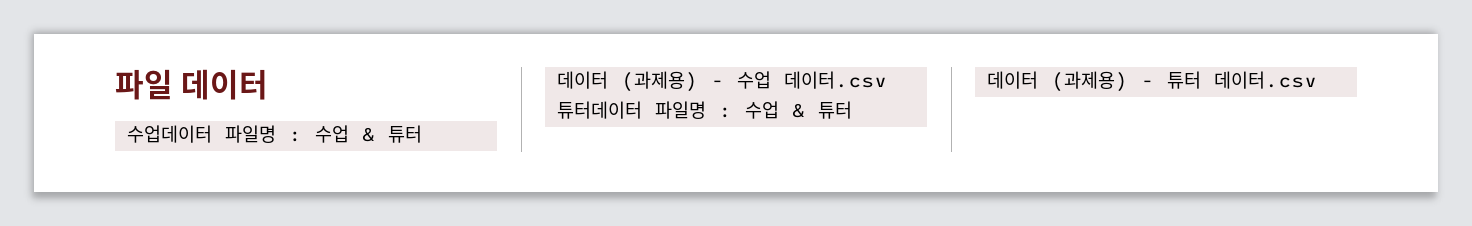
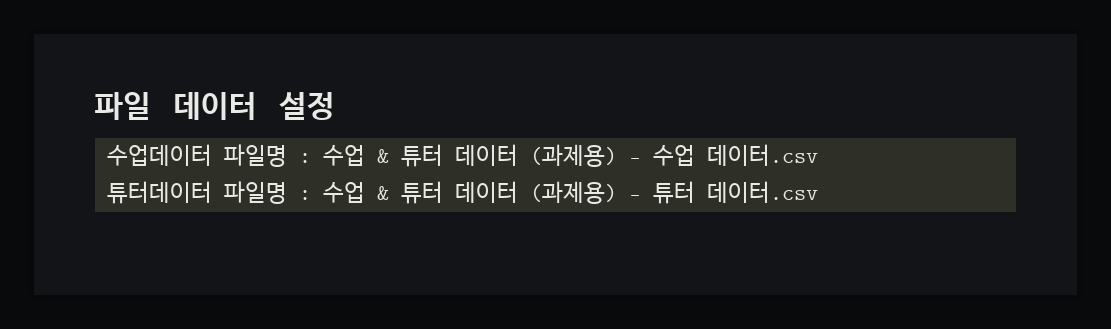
- 파일 데이터
+ 파일 데이터 설정

